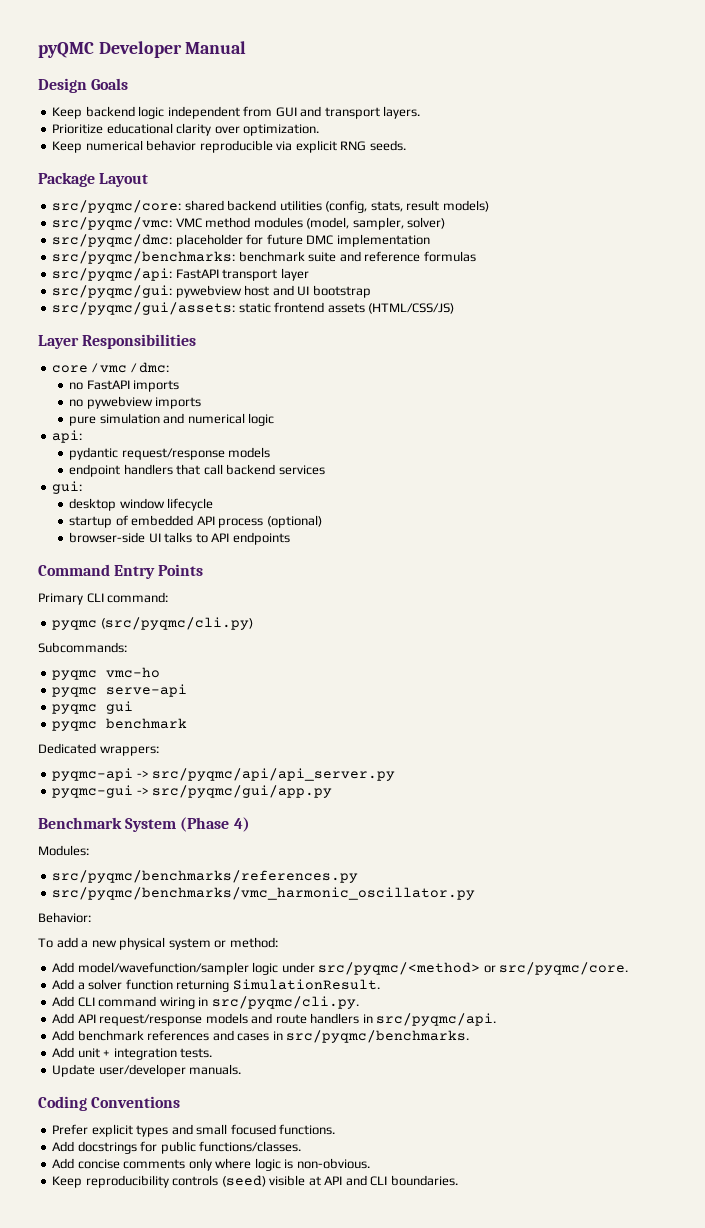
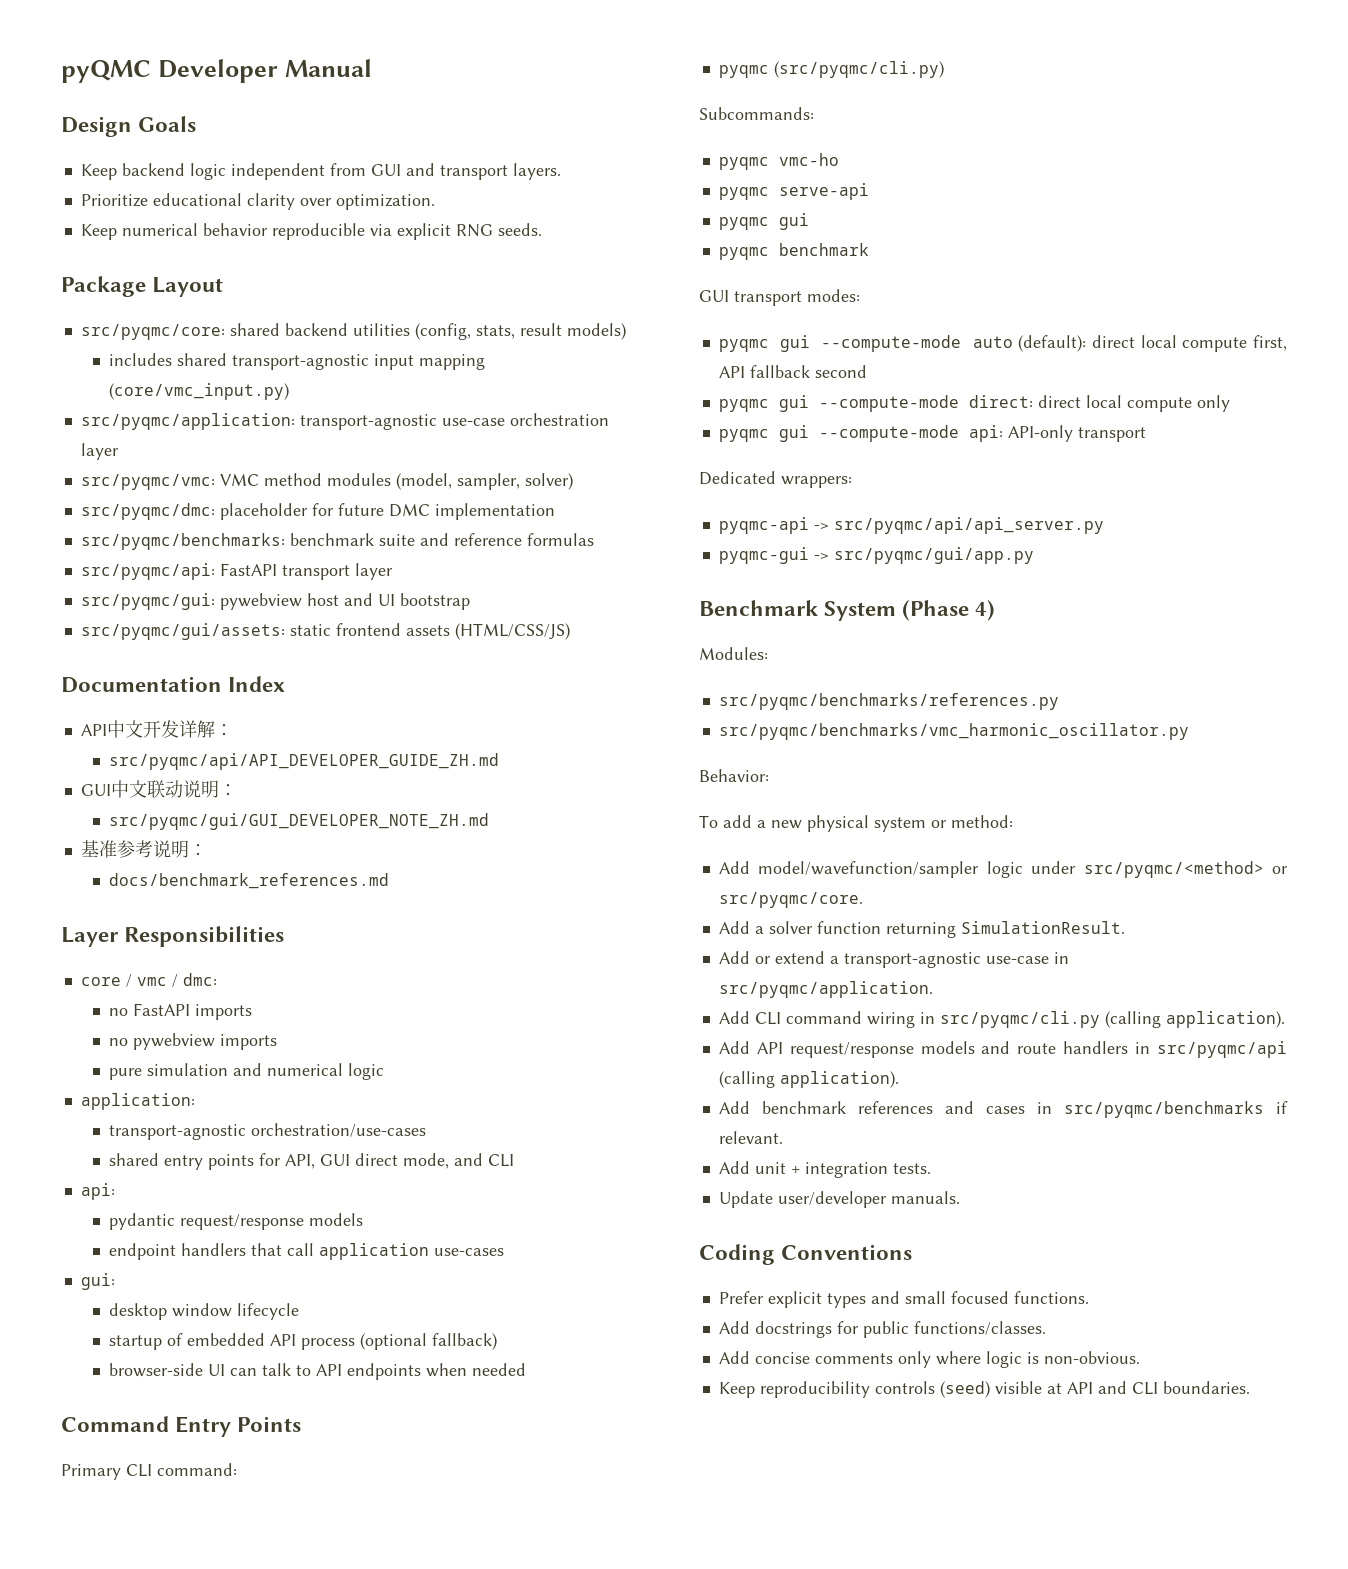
+ includes shared transport-agnostic input mapping (core/vmc_input.py)
+ src/pyqmc/application: transport-agnostic use-case orchestration layer
+ Documentation Index
+ API中文开发详解：
+ src/pyqmc/api/API_DEVELOPER_GUIDE_ZH.md
+ GUI中文联动说明：
+ src/pyqmc/gui/GUI_DEVELOPER_NOTE_ZH.md
+ 基准参考说明：
+ docs/benchmark_references.md
+ application:
+ transport-agnostic orchestration/use-cases
+ shared entry points for API, GUI direct mode, and CLI
- endpoint handlers that call backend services
+ endpoint handlers that call application use-cases
- startup of embedded API process (optional)
+ startup of embedded API process (optional fallback)
- browser-side UI talks to API endpoints
+ browser-side UI can talk to API endpoints when needed
+ GUI transport modes:
+ pyqmc gui --compute-mode auto (default): direct local compute first, API fallback second
+ pyqmc gui --compute-mode direct: direct local compute only
+ pyqmc gui --compute-mode api: API-only transport
+ Add or extend a transport-agnostic use-case in src/pyqmc/application.
- Add CLI command wiring in src/pyqmc/cli.py.
+ Add CLI command wiring in src/pyqmc/cli.py (calling application).
- Add API request/response models and route handlers in src/pyqmc/api.
+ Add API request/response models and route handlers in src/pyqmc/api (calling application).
- Add benchmark references and cases in src/pyqmc/benchmarks.
+ Add benchmark references and cases in src/pyqmc/benchmarks if relevant.

